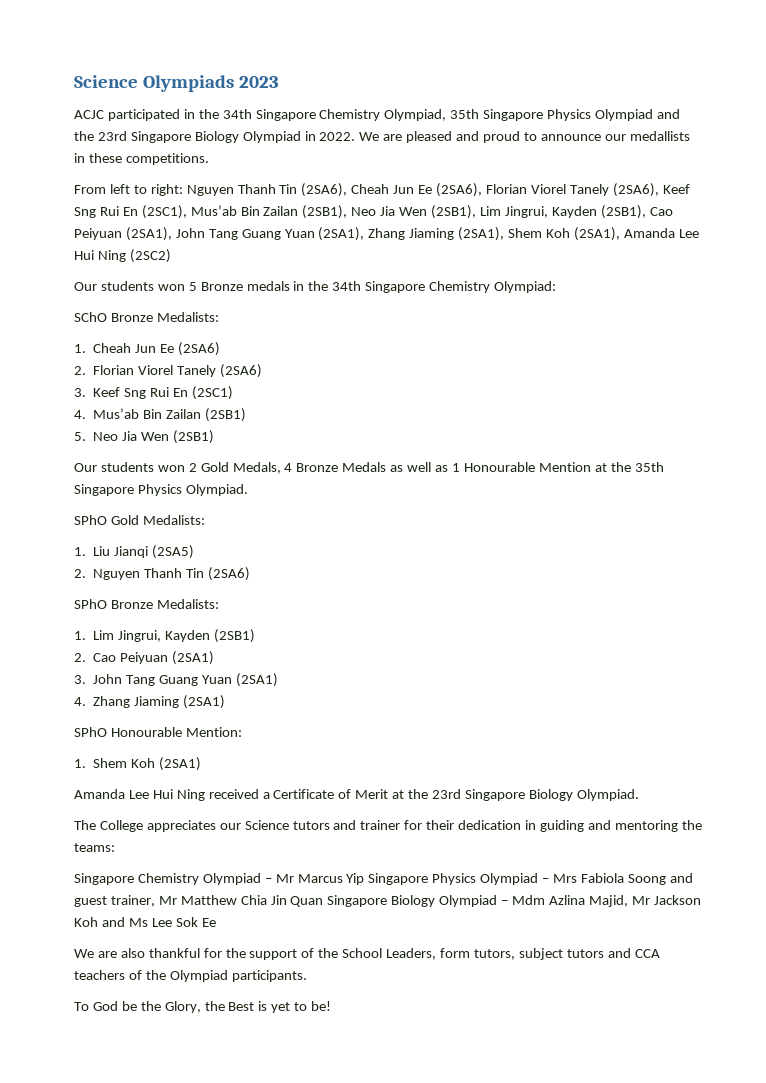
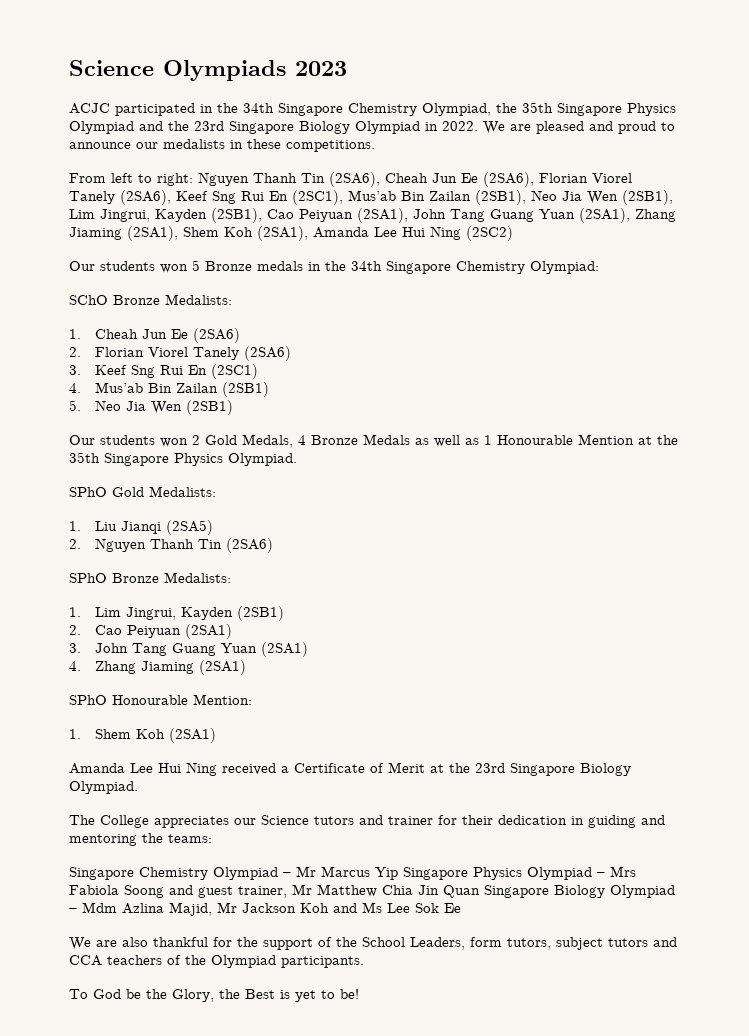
- ACJC participated in the 34th Singapore Chemistry Olympiad, 35th Singapore Physics Olympiad and the 23rd Singapore Biology Olympiad in 2022.
+ ACJC participated in the 34th Singapore Chemistry Olympiad, the 35th Singapore Physics Olympiad and the 23rd Singapore Biology Olympiad in 2022.
- We are pleased and proud to announce our medallists in these competitions.
+ We are pleased and proud to announce our medalists in these competitions.

